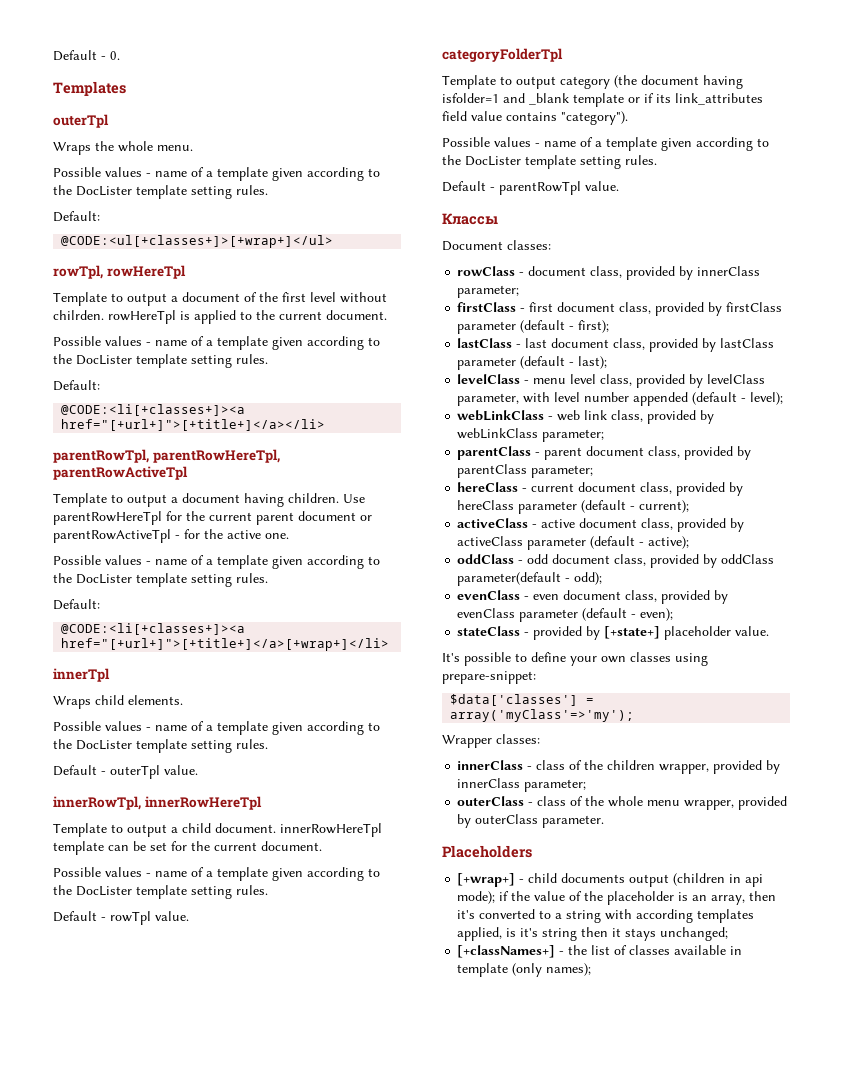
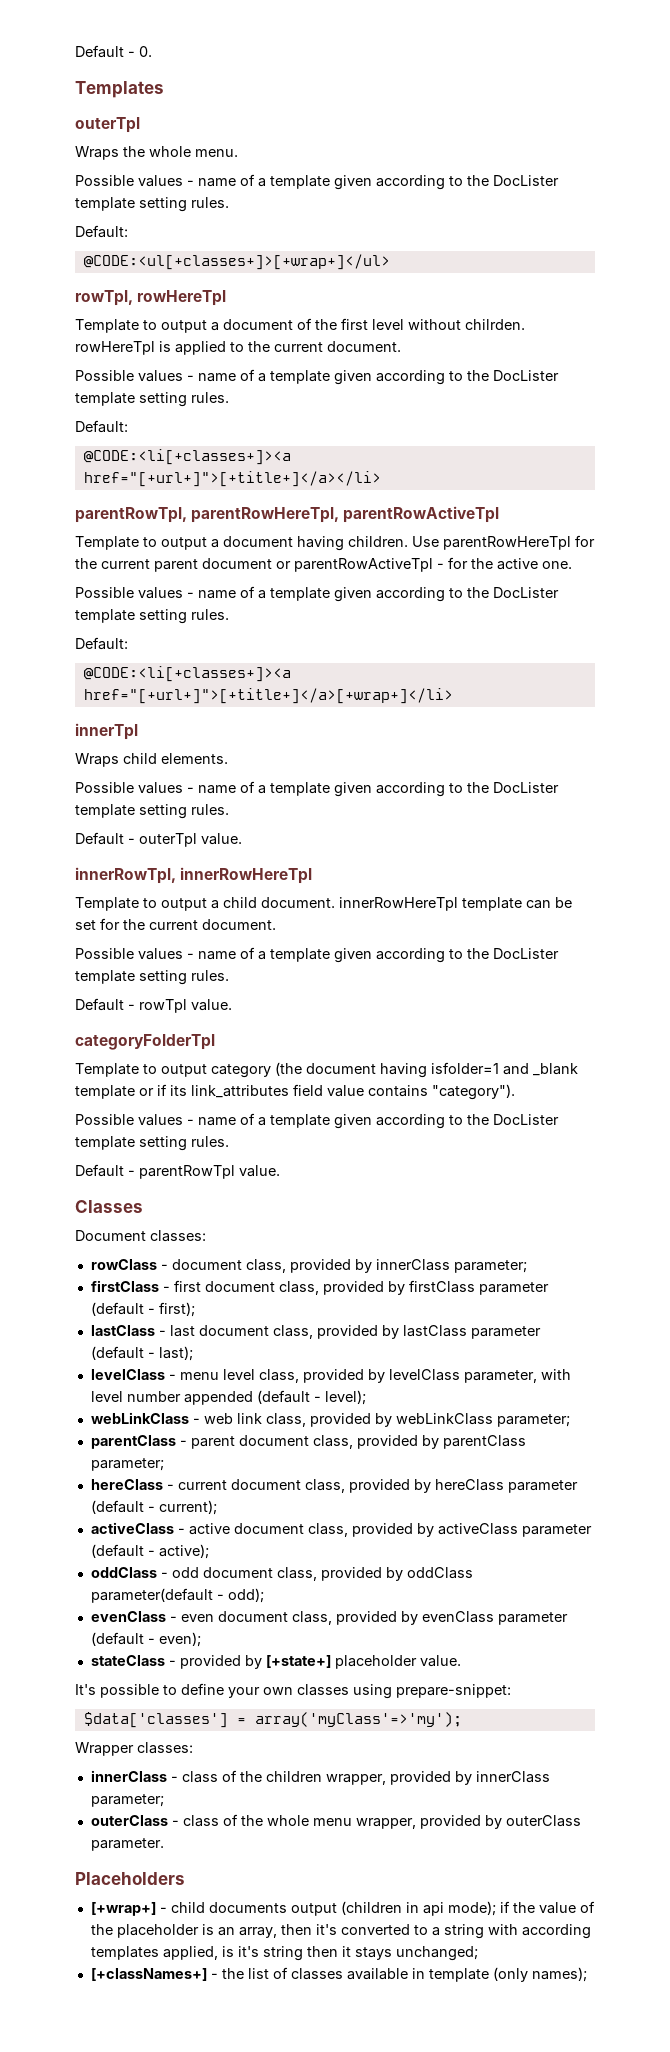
- Классы
+ Classes

